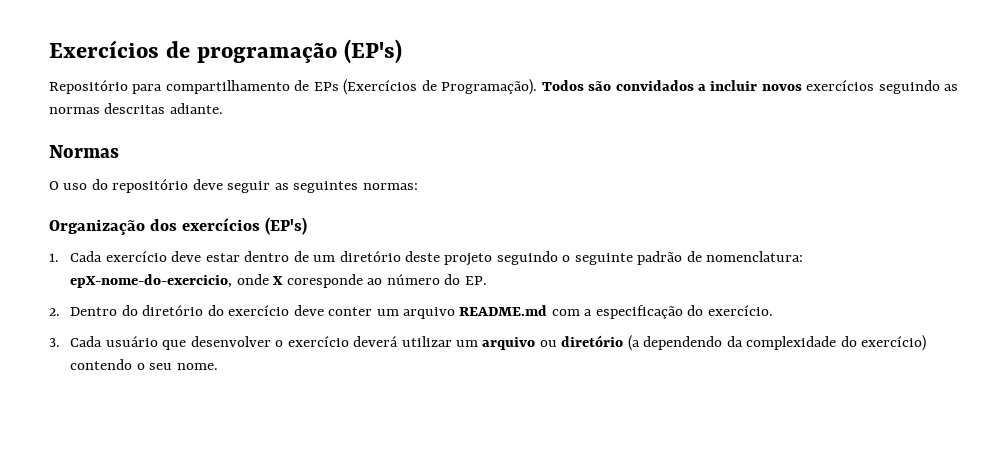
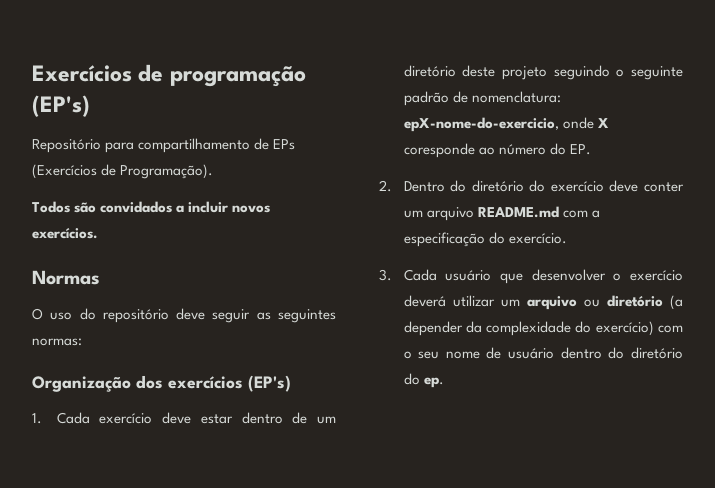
- Repositório para compartilhamento de EPs (Exercícios de Programação). Todos são convidados a incluir novos exercícios seguindo as normas descritas adiante.
+ Repositório para compartilhamento de EPs (Exercícios de Programação).
+ Todos são convidados a incluir novos exercícios.
- 3. Cada usuário que desenvolver o exercício deverá utilizar um arquivo ou diretório (a dependendo da complexidade do exercício) contendo o seu nome.
+ 3. Cada usuário que desenvolver o exercício deverá utilizar um arquivo ou diretório (a depender da complexidade do exercício) com o seu nome de usuário dentro do diretório do ep.

